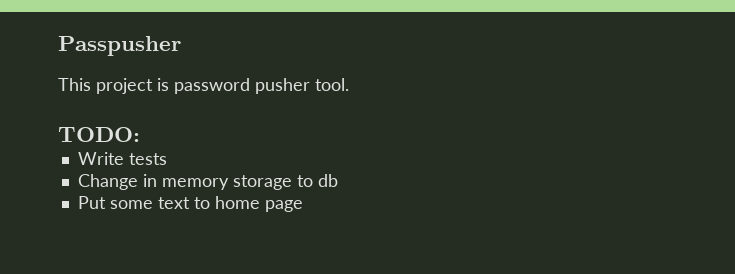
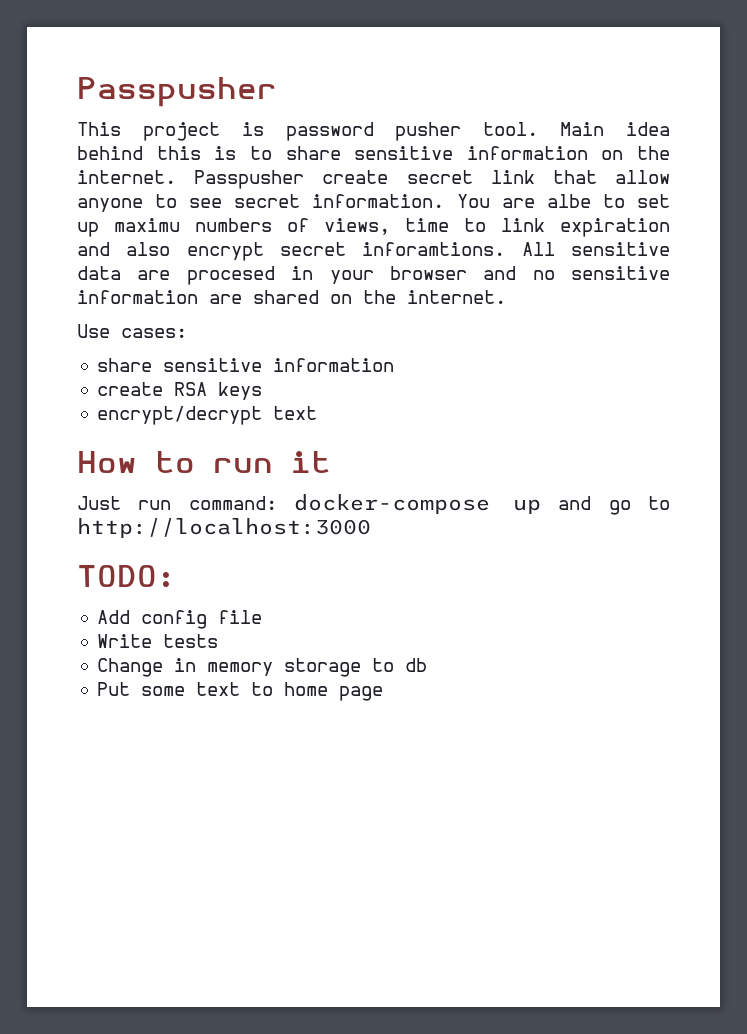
- This project is password pusher tool.
+ This project is password pusher tool. Main idea behind this is to share sensitive information on the internet. Passpusher create secret link that allow anyone to see secret information. You are albe to set up maximu numbers of views, time to link expiration and also encrypt secret inforamtions. All sensitive data are procesed in your browser and no sensitive information are shared on the internet.
+ Use cases:
+ share sensitive information
+ create RSA keys
+ encrypt/decrypt text
+ How to run it
+ Just run command: docker-compose up and go to http://localhost:3000
  TODO:
+ Add config file

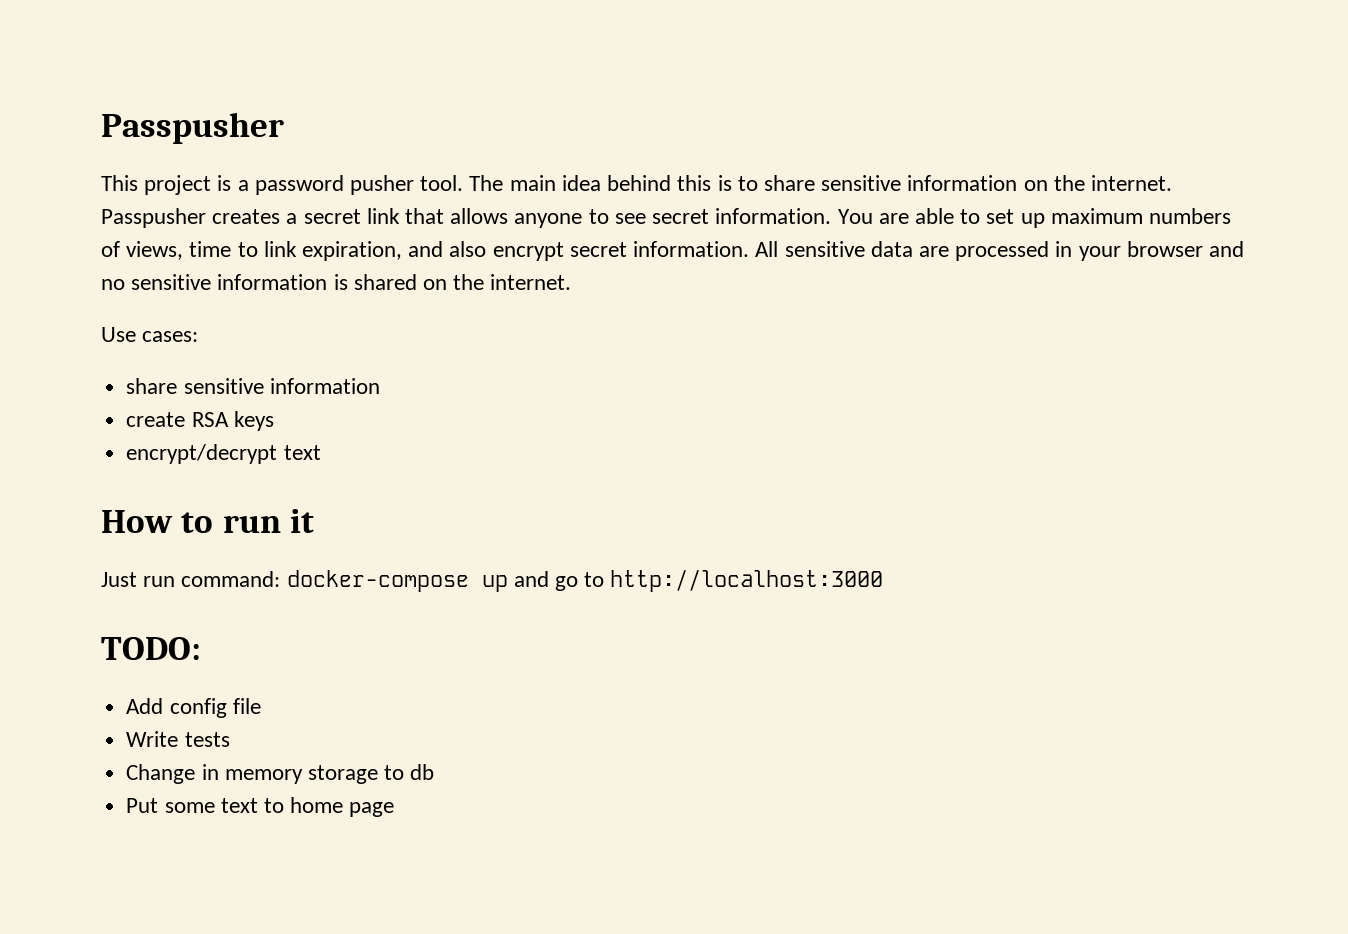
- This project is password pusher tool.
+ This project is a password pusher tool.
- Main idea behind this is to share sensitive information on the internet.
+ The main idea behind this is to share sensitive information on the internet.
- Passpusher create secret link that allow anyone to see secret information.
+ Passpusher creates a secret link that allows anyone to see secret information.
- You are albe to set up maximu numbers of views, time to link expiration and also encrypt secret inforamtions.
+ You are able to set up maximum numbers of views, time to link expiration, and also encrypt secret information.
- All sensitive data are procesed in your browser and no sensitive information are shared on the internet.
+ All sensitive data are processed in your browser and no sensitive information is shared on the internet.

